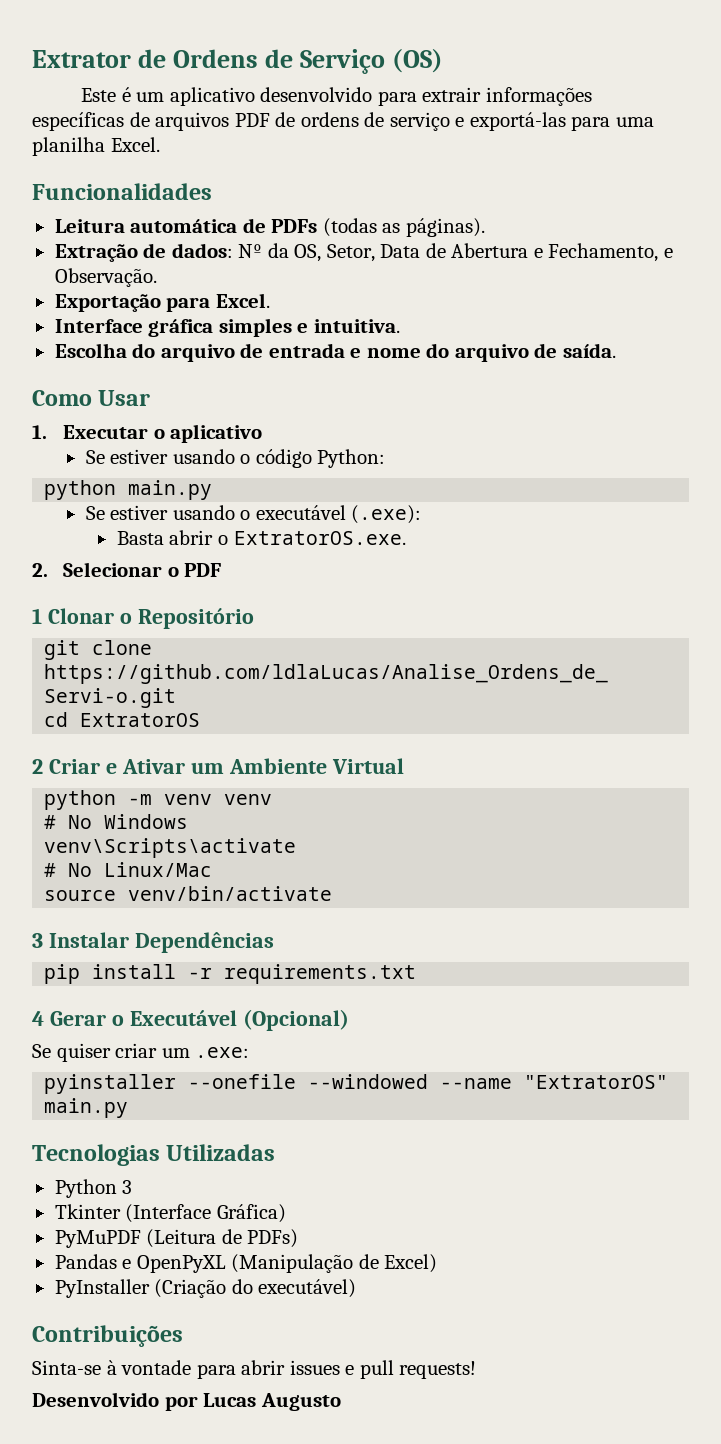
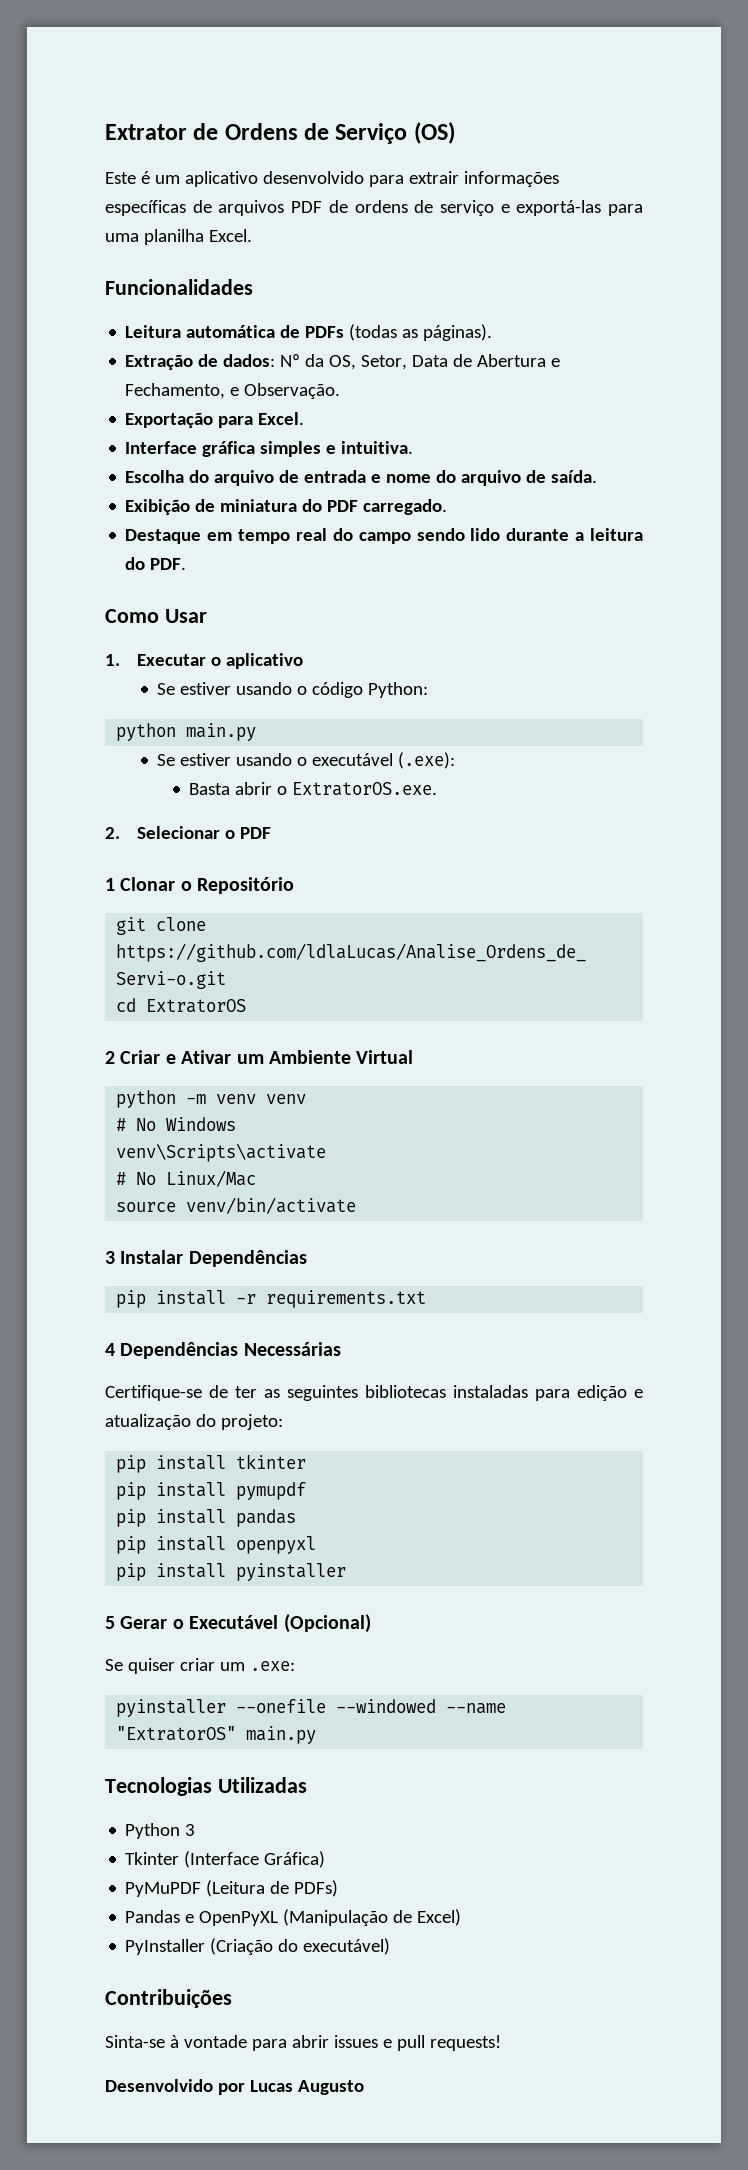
+ Exibição de miniatura do PDF carregado.
+ Destaque em tempo real do campo sendo lido durante a leitura do PDF.
- 4 Gerar o Executável (Opcional)
+ 4 Dependências Necessárias
+ Certifique-se de ter as seguintes bibliotecas instaladas para edição e atualização do projeto:
+ pip install tkinter
+ pip install pymupdf
+ pip install pandas
+ pip install openpyxl
+ pip install pyinstaller
+ 5 Gerar o Executável (Opcional)

